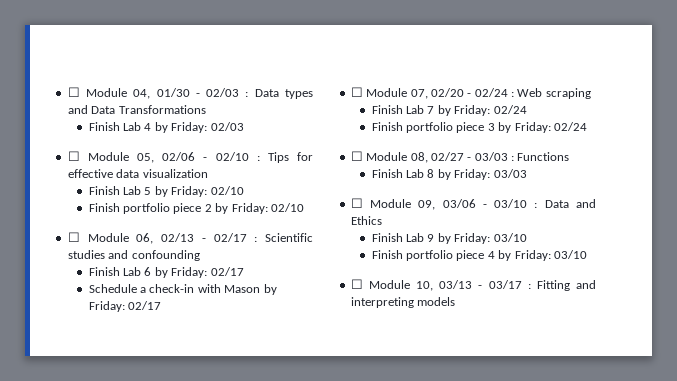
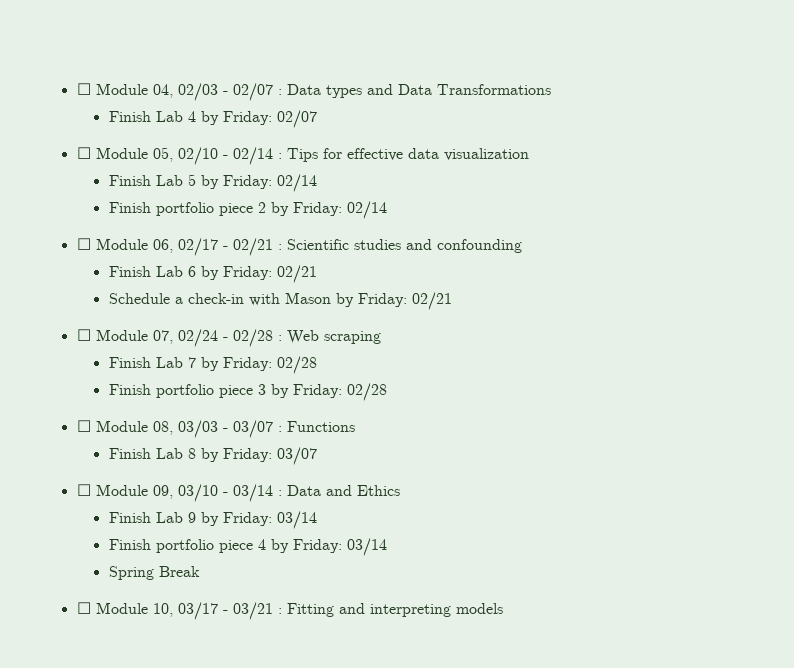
- ☐ Module 04, 01/30 - 02/03 : Data types and Data Transformations
+ ☐ Module 04, 02/03 - 02/07 : Data types and Data Transformations
- Finish Lab 4 by Friday: 02/03
+ Finish Lab 4 by Friday: 02/07
- ☐ Module 05, 02/06 - 02/10 : Tips for effective data visualization
+ ☐ Module 05, 02/10 - 02/14 : Tips for effective data visualization
- Finish Lab 5 by Friday: 02/10
+ Finish Lab 5 by Friday: 02/14
- Finish portfolio piece 2 by Friday: 02/10
+ Finish portfolio piece 2 by Friday: 02/14
- ☐ Module 06, 02/13 - 02/17 : Scientific studies and confounding
+ ☐ Module 06, 02/17 - 02/21 : Scientific studies and confounding
- Finish Lab 6 by Friday: 02/17
+ Finish Lab 6 by Friday: 02/21
- Schedule a check-in with Mason by Friday: 02/17
+ Schedule a check-in with Mason by Friday: 02/21
- ☐ Module 07, 02/20 - 02/24 : Web scraping
+ ☐ Module 07, 02/24 - 02/28 : Web scraping
- Finish Lab 7 by Friday: 02/24
+ Finish Lab 7 by Friday: 02/28
- Finish portfolio piece 3 by Friday: 02/24
+ Finish portfolio piece 3 by Friday: 02/28
- ☐ Module 08, 02/27 - 03/03 : Functions
+ ☐ Module 08, 03/03 - 03/07 : Functions
- Finish Lab 8 by Friday: 03/03
+ Finish Lab 8 by Friday: 03/07
- ☐ Module 09, 03/06 - 03/10 : Data and Ethics
+ ☐ Module 09, 03/10 - 03/14 : Data and Ethics
- Finish Lab 9 by Friday: 03/10
+ Finish Lab 9 by Friday: 03/14
- Finish portfolio piece 4 by Friday: 03/10
+ Finish portfolio piece 4 by Friday: 03/14
+ Spring Break
- ☐ Module 10, 03/13 - 03/17 : Fitting and interpreting models
+ ☐ Module 10, 03/17 - 03/21 : Fitting and interpreting models

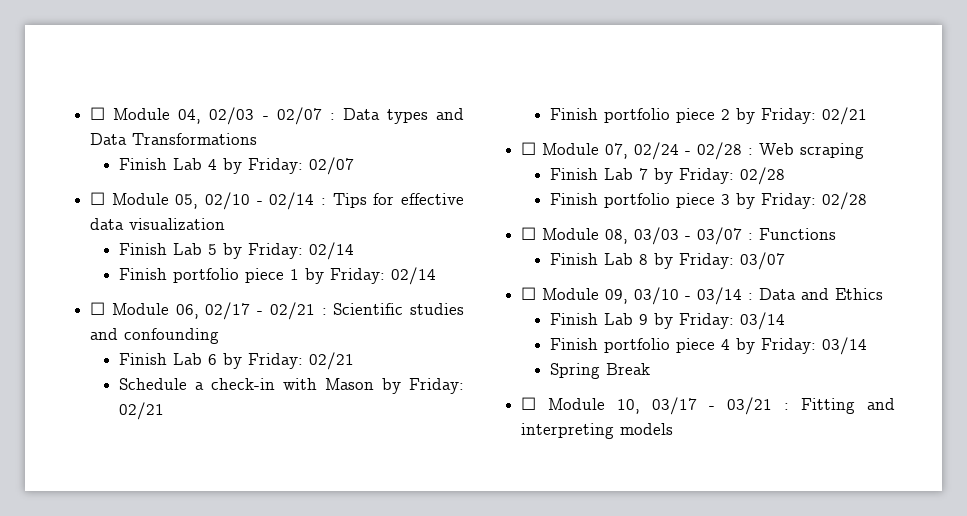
- Finish portfolio piece 2 by Friday: 02/14
+ Finish portfolio piece 1 by Friday: 02/14
+ Finish portfolio piece 2 by Friday: 02/21

